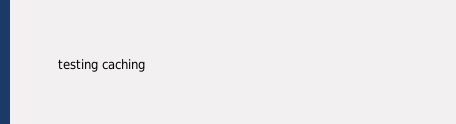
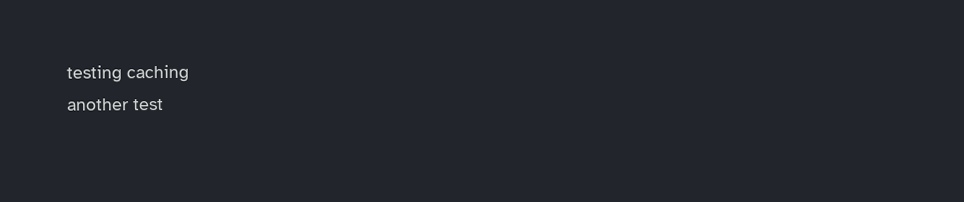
+ another test

